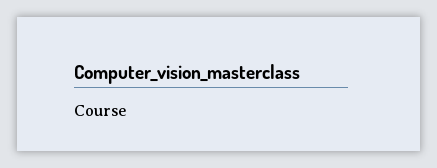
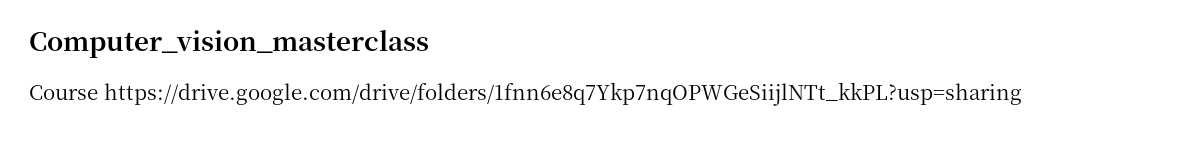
- Course
+ Course https://drive.google.com/drive/folders/1fnn6e8q7Ykp7nqOPWGeSiijlNTt_kkPL?usp=sharing

